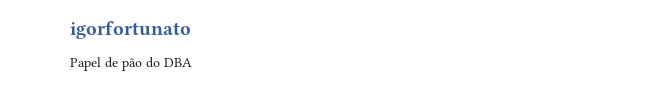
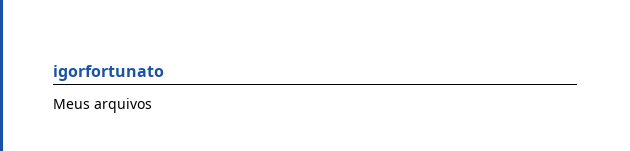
- Papel de pão do DBA
+ Meus arquivos

